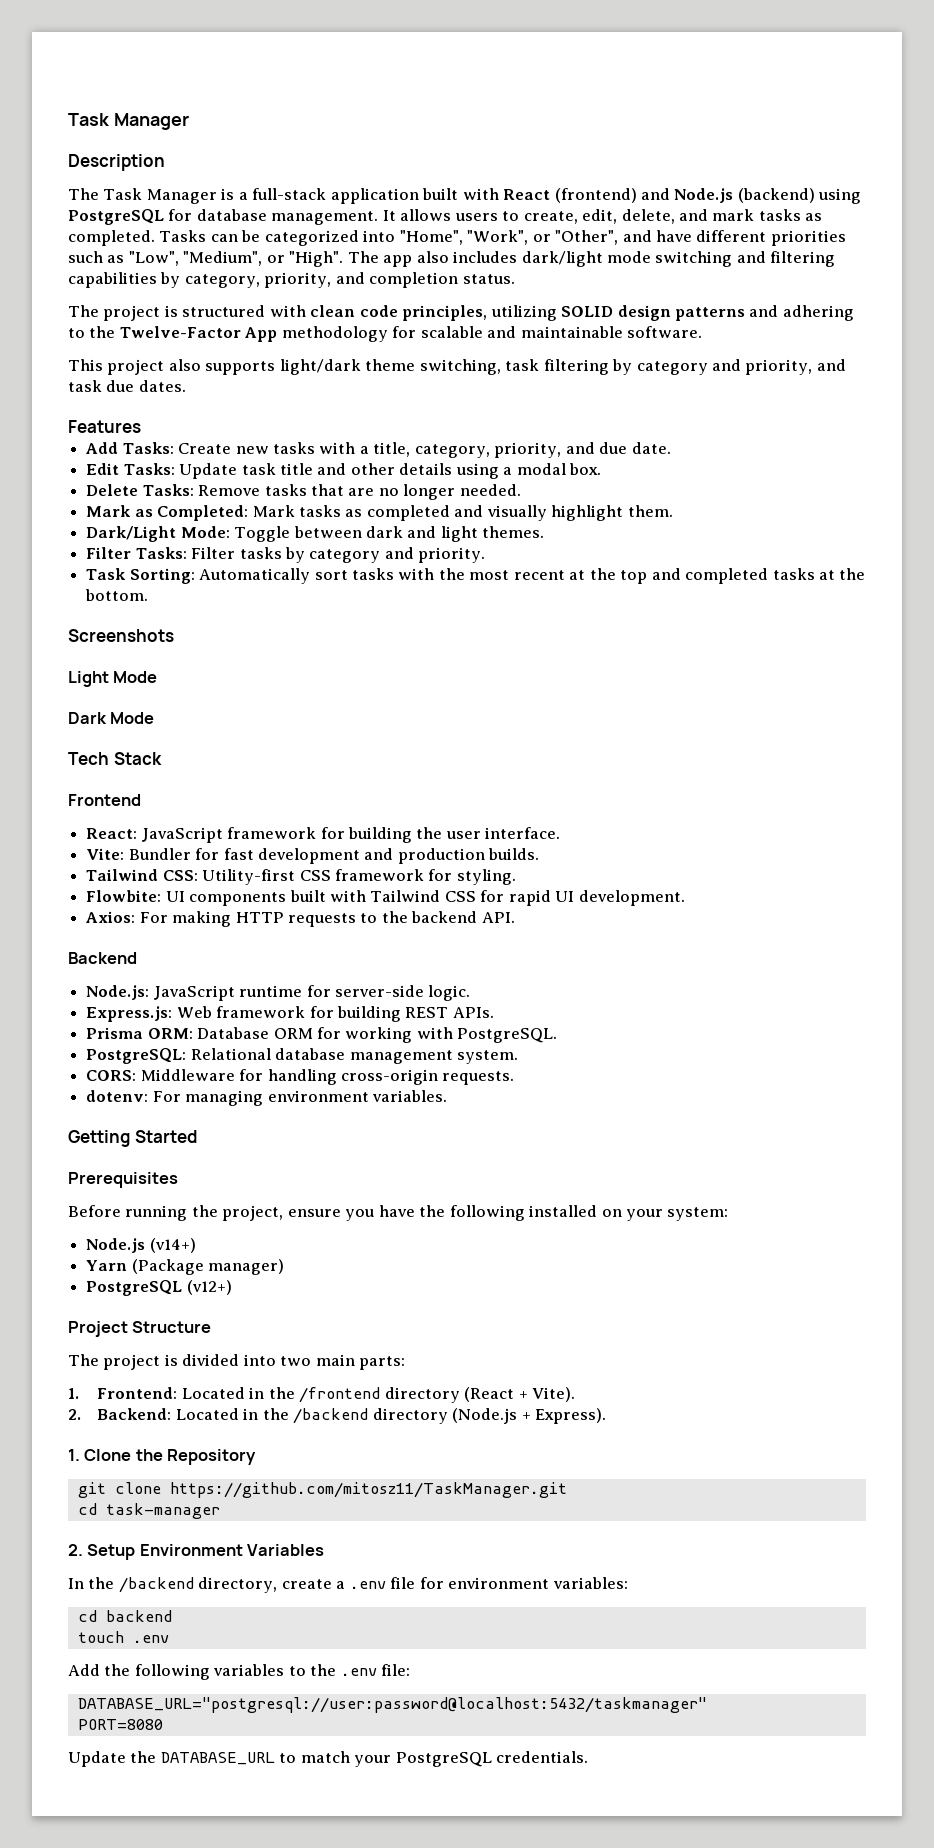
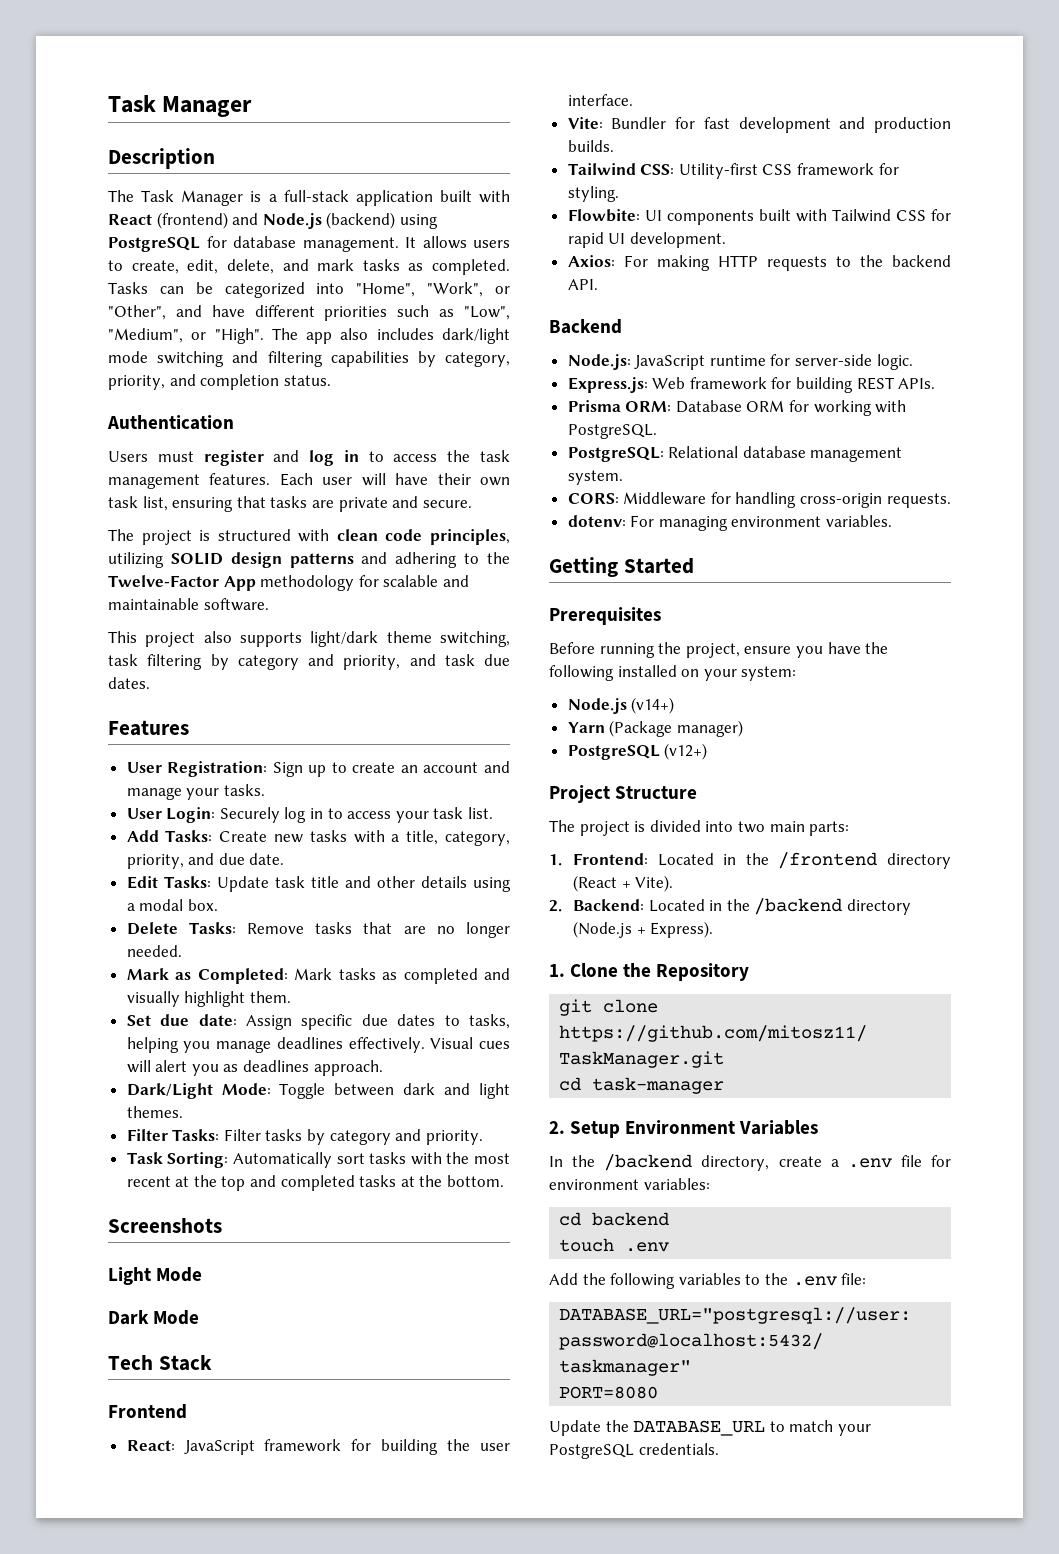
+ Authentication
+ Users must register and log in to access the task management features. Each user will have their own task list, ensuring that tasks are private and secure.
+ User Registration: Sign up to create an account and manage your tasks.
+ User Login: Securely log in to access your task list.
+ Set due date: Assign specific due dates to tasks, helping you manage deadlines effectively. Visual cues will alert you as deadlines approach.

